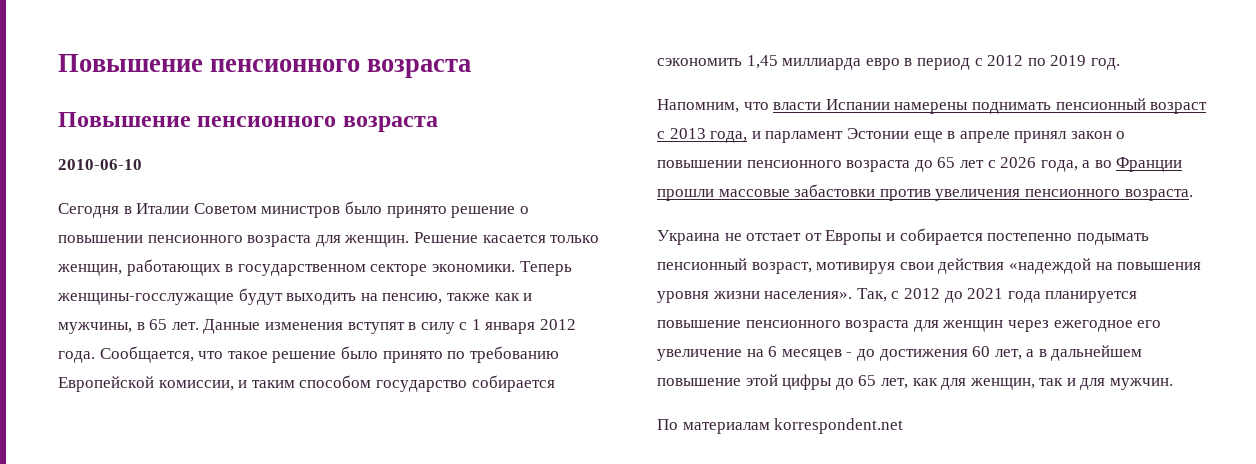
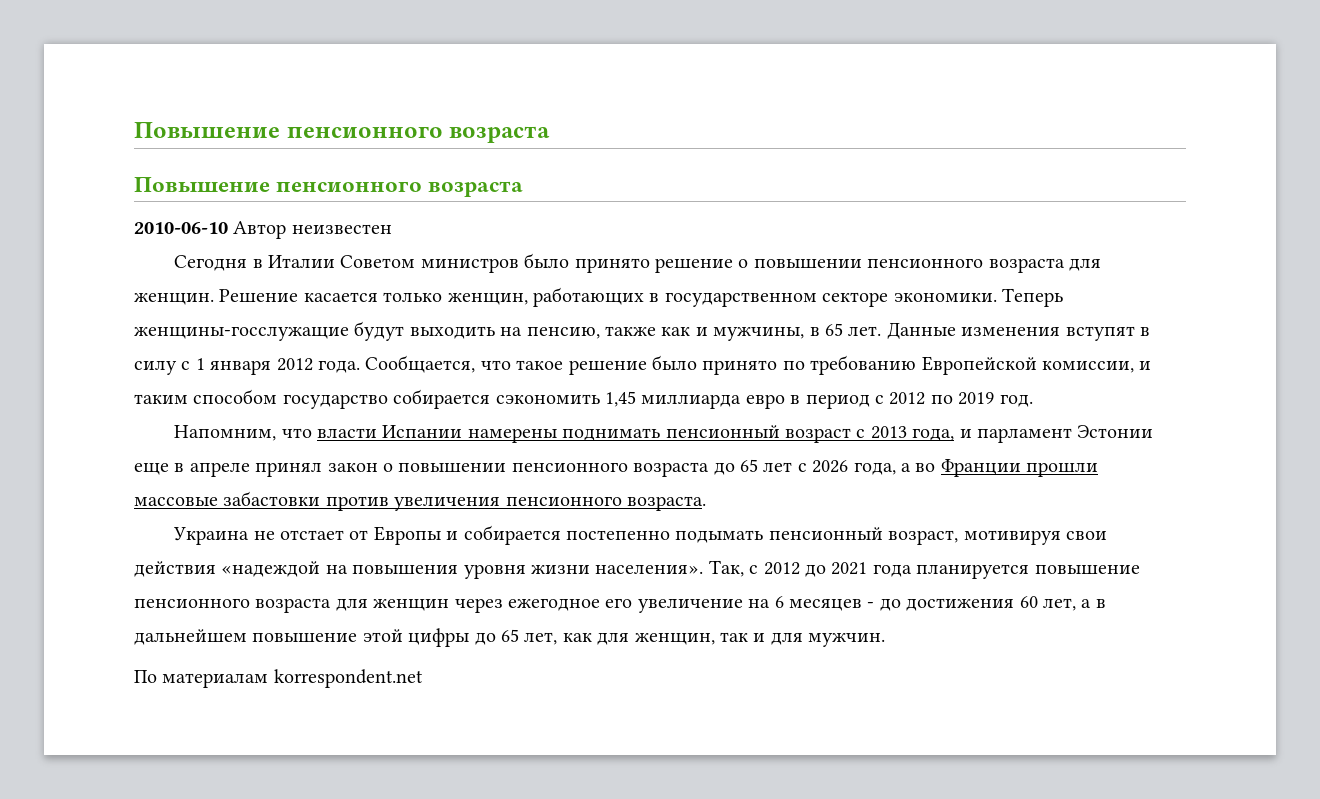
- 2010-06-10
+ 2010-06-10 Автор неизвестен

